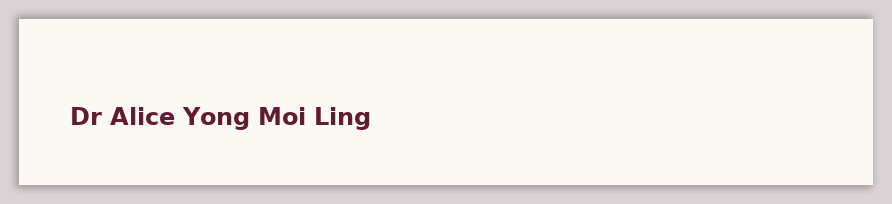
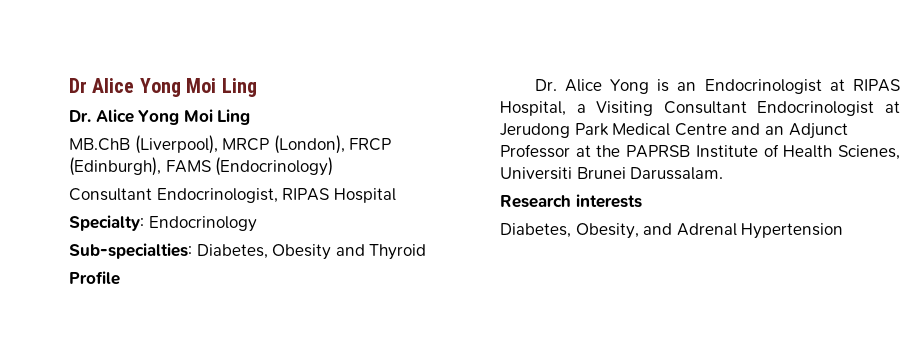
+ Dr. Alice Yong Moi Ling
+ MB.ChB (Liverpool), MRCP (London), FRCP (Edinburgh), FAMS (Endocrinology)
+ Consultant Endocrinologist, RIPAS Hospital
+ Specialty: Endocrinology
+ Sub-specialties: Diabetes, Obesity and Thyroid
+ Profile
+ Dr. Alice Yong is an Endocrinologist at RIPAS Hospital, a Visiting Consultant Endocrinologist at Jerudong Park Medical Centre and an Adjunct Professor at the PAPRSB Institute of Health Scienes, Universiti Brunei Darussalam.
+ Research interests
+ Diabetes, Obesity, and Adrenal Hypertension

